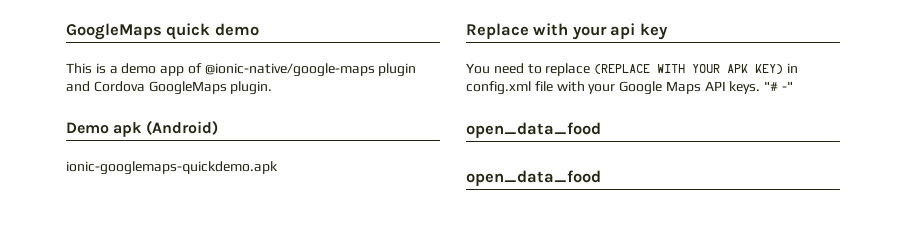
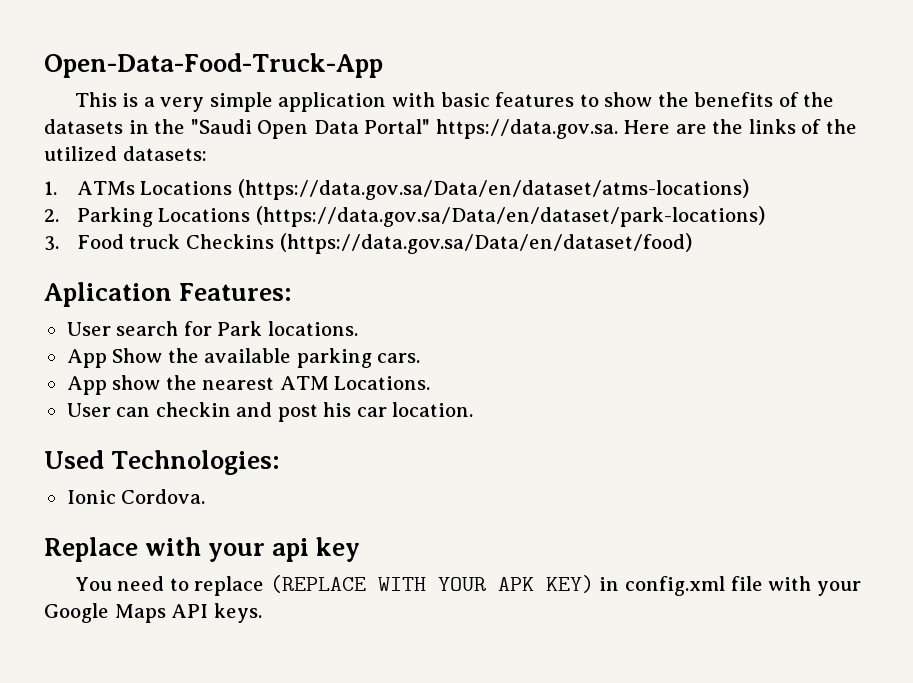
- GoogleMaps quick demo
+ Open-Data-Food-Truck-App
- This is a demo app of @ionic-native/google-maps plugin and Cordova GoogleMaps plugin.
- Demo apk (Android)
- ionic-googlemaps-quickdemo.apk
+ This is a very simple application with basic features to show the benefits of the datasets in the "Saudi Open Data Portal" https://data.gov.sa. Here are the links of the utilized datasets:
+ 1. ATMs Locations (https://data.gov.sa/Data/en/dataset/atms-locations)
+ 2. Parking Locations (https://data.gov.sa/Data/en/dataset/park-locations)
+ 3. Food truck Checkins (https://data.gov.sa/Data/en/dataset/food)
+ Aplication Features:
+ User search for Park locations.
+ App Show the available parking cars.
+ App show the nearest ATM Locations.
+ User can checkin and post his car location.
+ Used Technologies:
+ Ionic Cordova.
- "# -"
- open_data_food
- open_data_food

